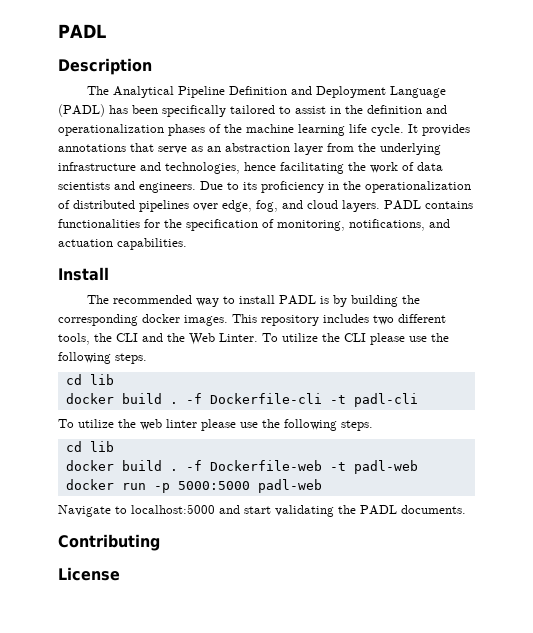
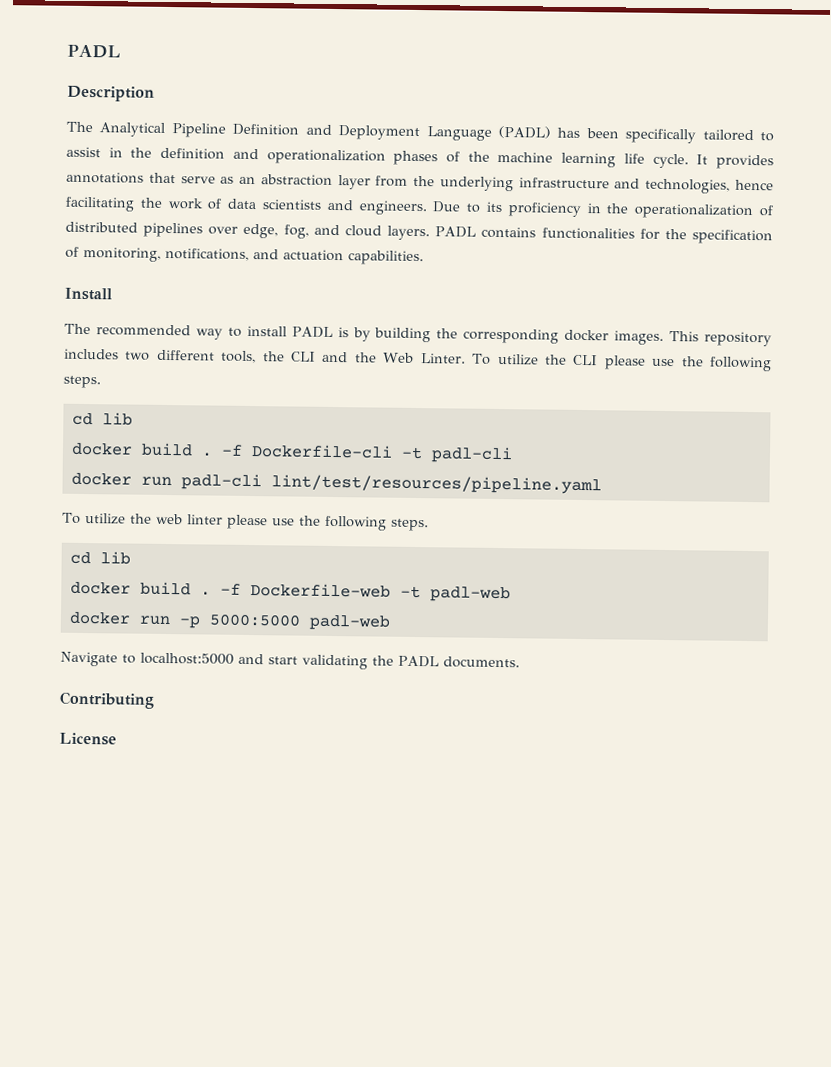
+ docker run padl-cli lint/test/resources/pipeline.yaml

